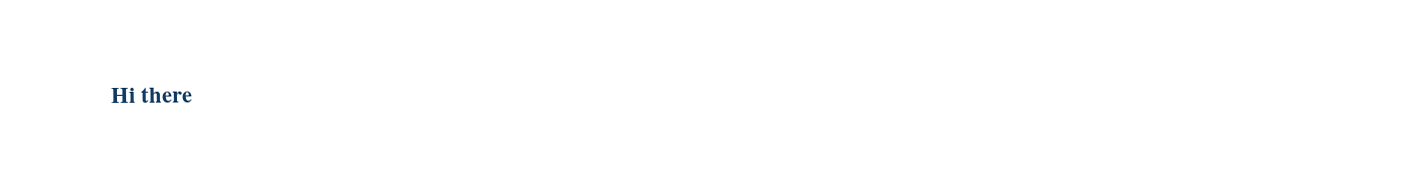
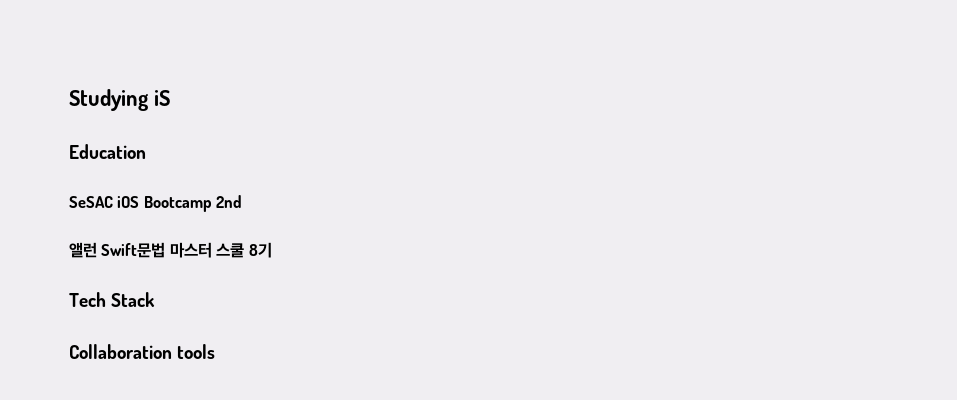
- Hi there
+ Studying iS
+ Education
+ SeSAC iOS Bootcamp 2nd
+ 앨런 Swift문법 마스터 스쿨 8기
+ Tech Stack
+ Collaboration tools

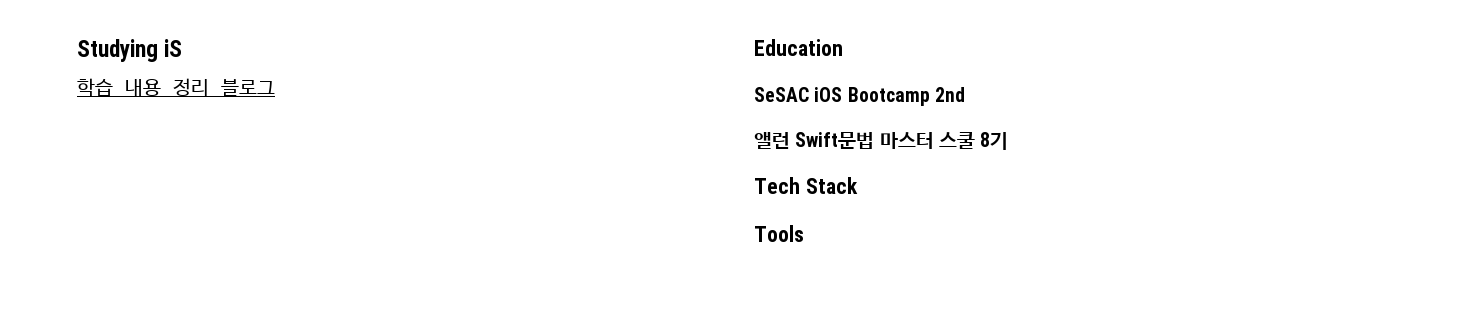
+ 학습 내용 정리 블로그
- Collaboration tools
+ Tools

